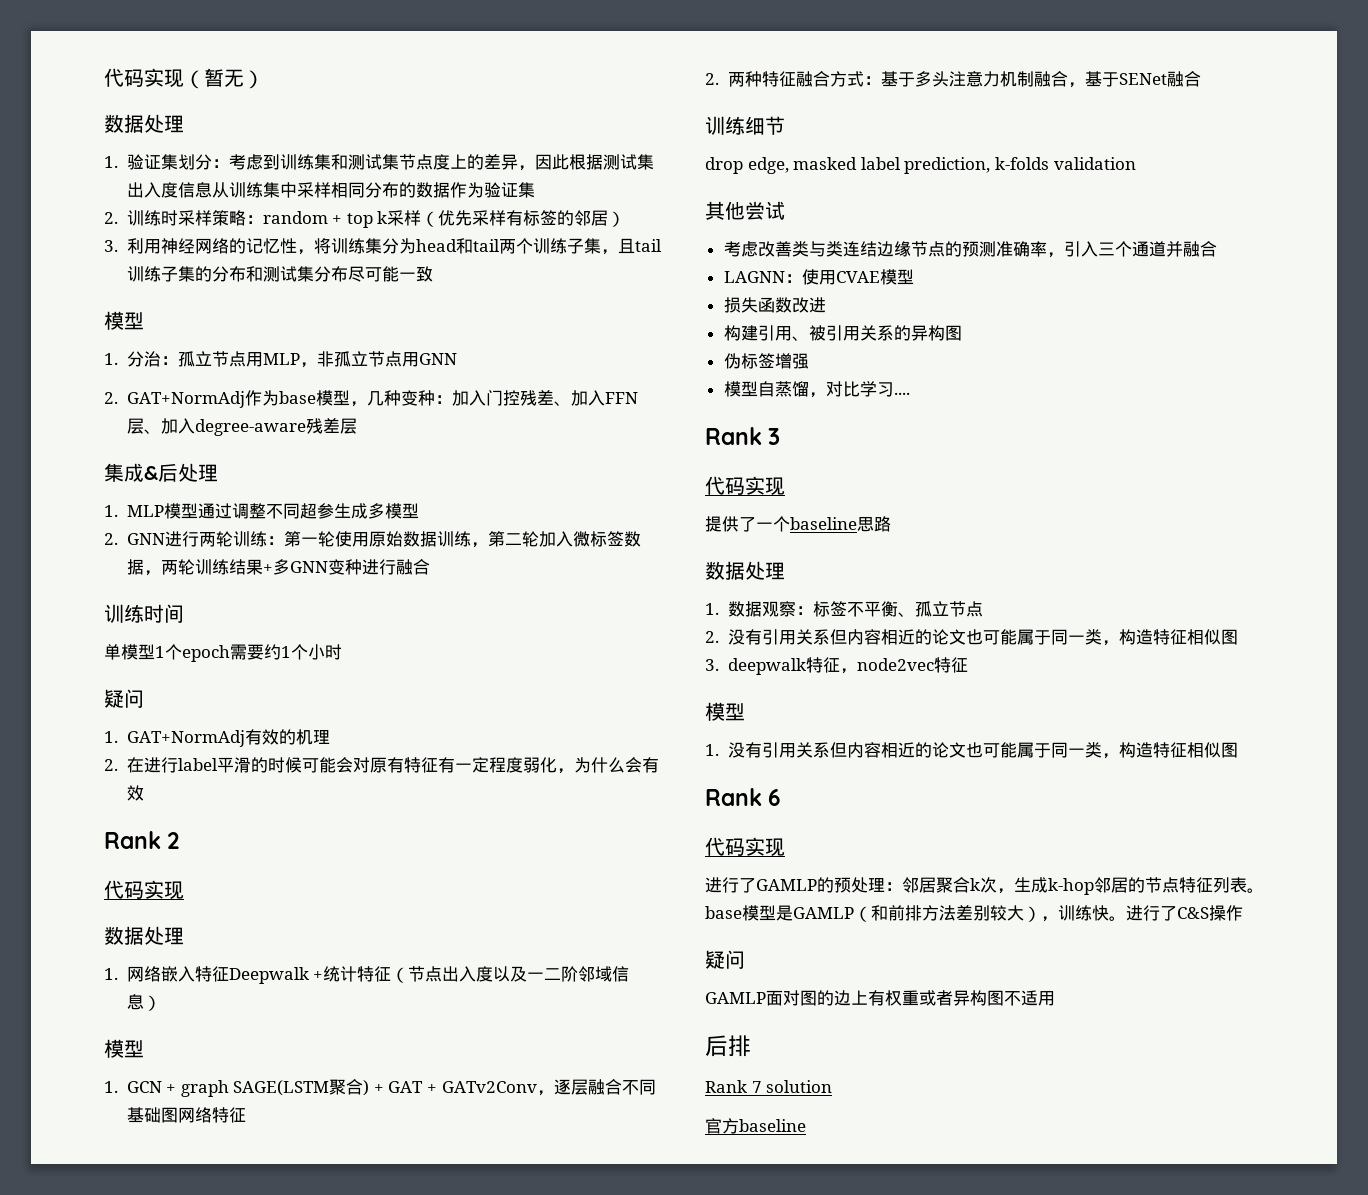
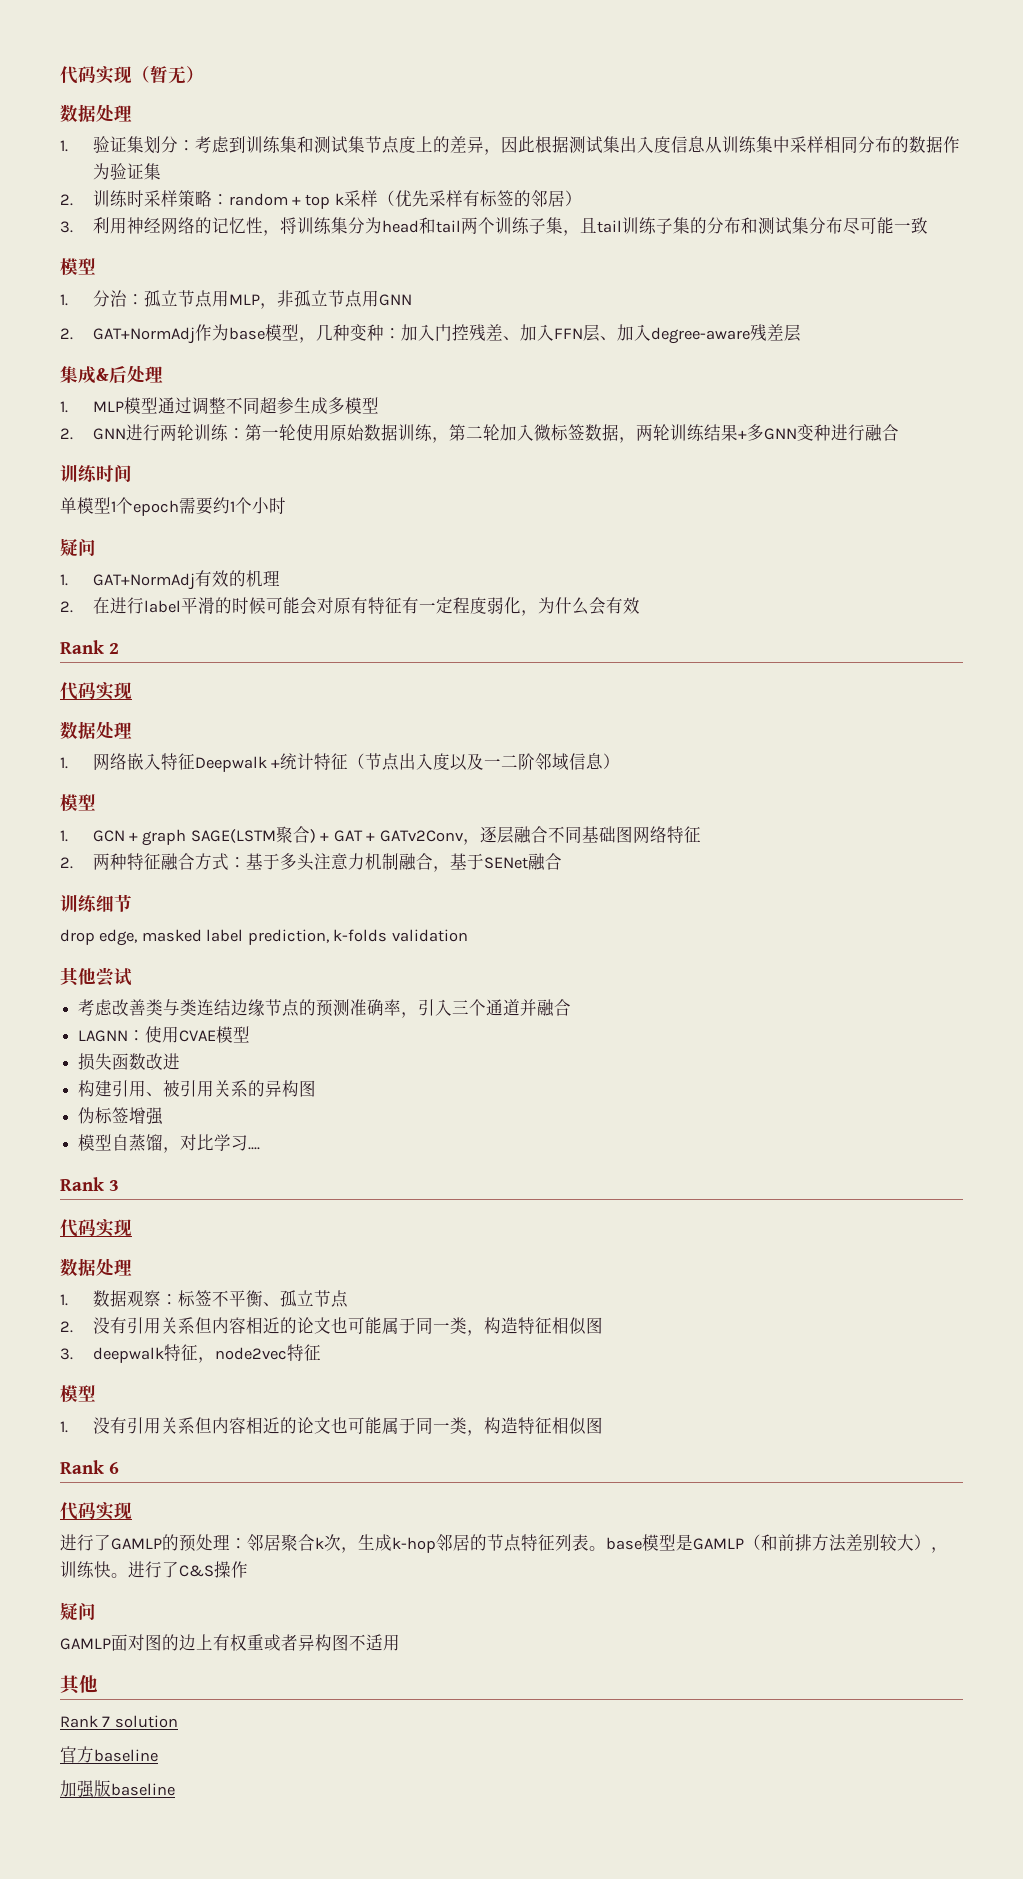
- 提供了一个baseline思路
  GAMLP面对图的边上有权重或者异构图不适用
- 后排
+ 其他
+ 加强版baseline

